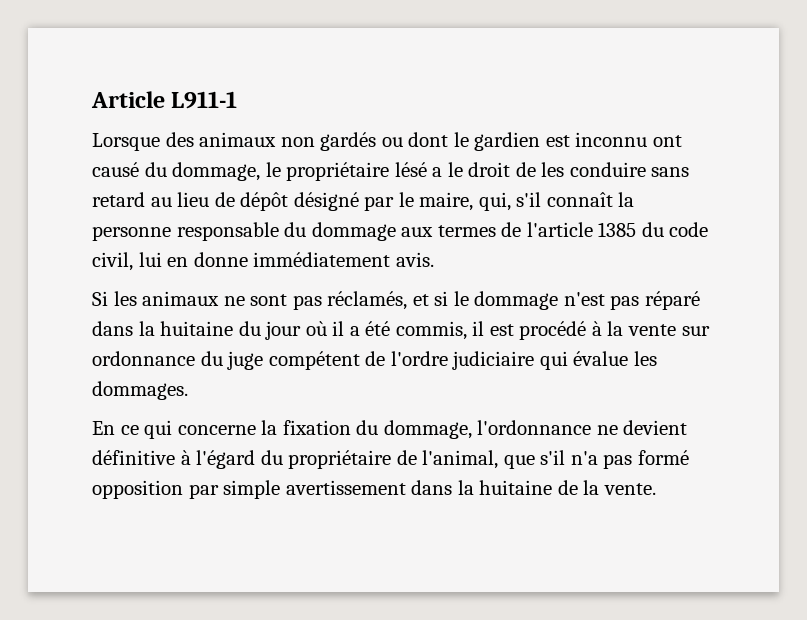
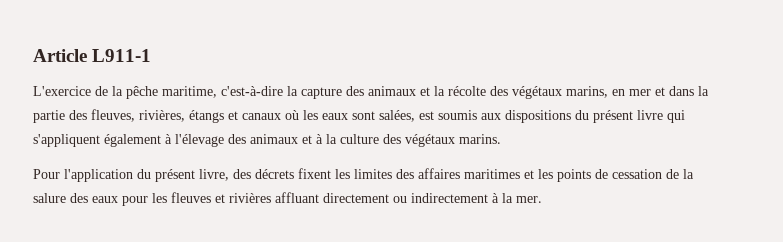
- Lorsque des animaux non gardés ou dont le gardien est inconnu ont causé du dommage, le propriétaire lésé a le droit de les conduire sans retard au lieu de dépôt désigné par le maire, qui, s'il connaît la personne responsable du dommage aux termes de l'article 1385 du code civil, lui en donne immédiatement avis.
- Si les animaux ne sont pas réclamés, et si le dommage n'est pas réparé dans la huitaine du jour où il a été commis, il est procédé à la vente sur ordonnance du juge compétent de l'ordre judiciaire qui évalue les dommages.
- En ce qui concerne la fixation du dommage, l'ordonnance ne devient définitive à l'égard du propriétaire de l'animal, que s'il n'a pas formé opposition par simple avertissement dans la huitaine de la vente.
+ L'exercice de la pêche maritime, c'est-à-dire la capture des animaux et la récolte des végétaux marins, en mer et dans la partie des fleuves, rivières, étangs et canaux où les eaux sont salées, est soumis aux dispositions du présent livre qui s'appliquent également à l'élevage des animaux et à la culture des végétaux marins.
+ Pour l'application du présent livre, des décrets fixent les limites des affaires maritimes et les points de cessation de la salure des eaux pour les fleuves et rivières affluant directement ou indirectement à la mer.

